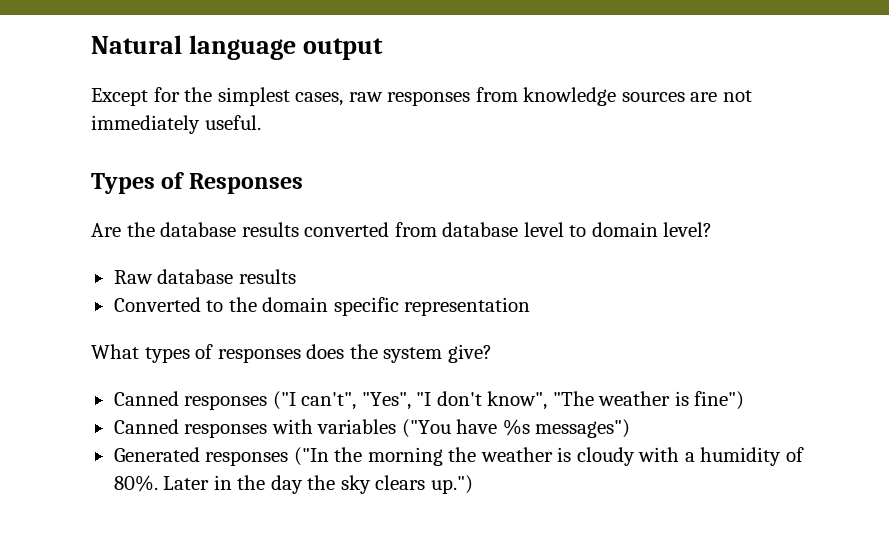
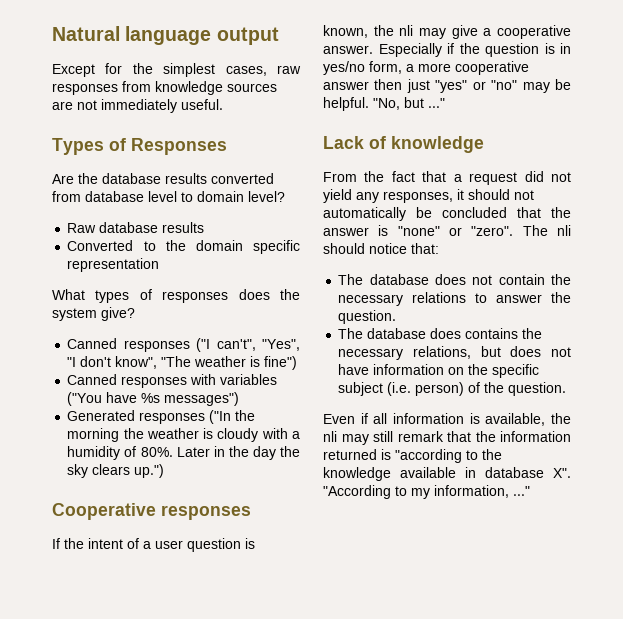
+ Cooperative responses
+ If the intent of a user question is known, the nli may give a cooperative answer. Especially if the question is in yes/no form, a more cooperative answer then just "yes" or "no" may be helpful. "No, but ..."
+ Lack of knowledge
+ From the fact that a request did not yield any responses, it should not automatically be concluded that the answer is "none" or "zero". The nli should notice that:
+ The database does not contain the necessary relations to answer the question.
+ The database does contains the necessary relations, but does not have information on the specific subject (i.e. person) of the question.
+ Even if all information is available, the nli may still remark that the information returned is "according to the knowledge available in database X". "According to my information, ..."

